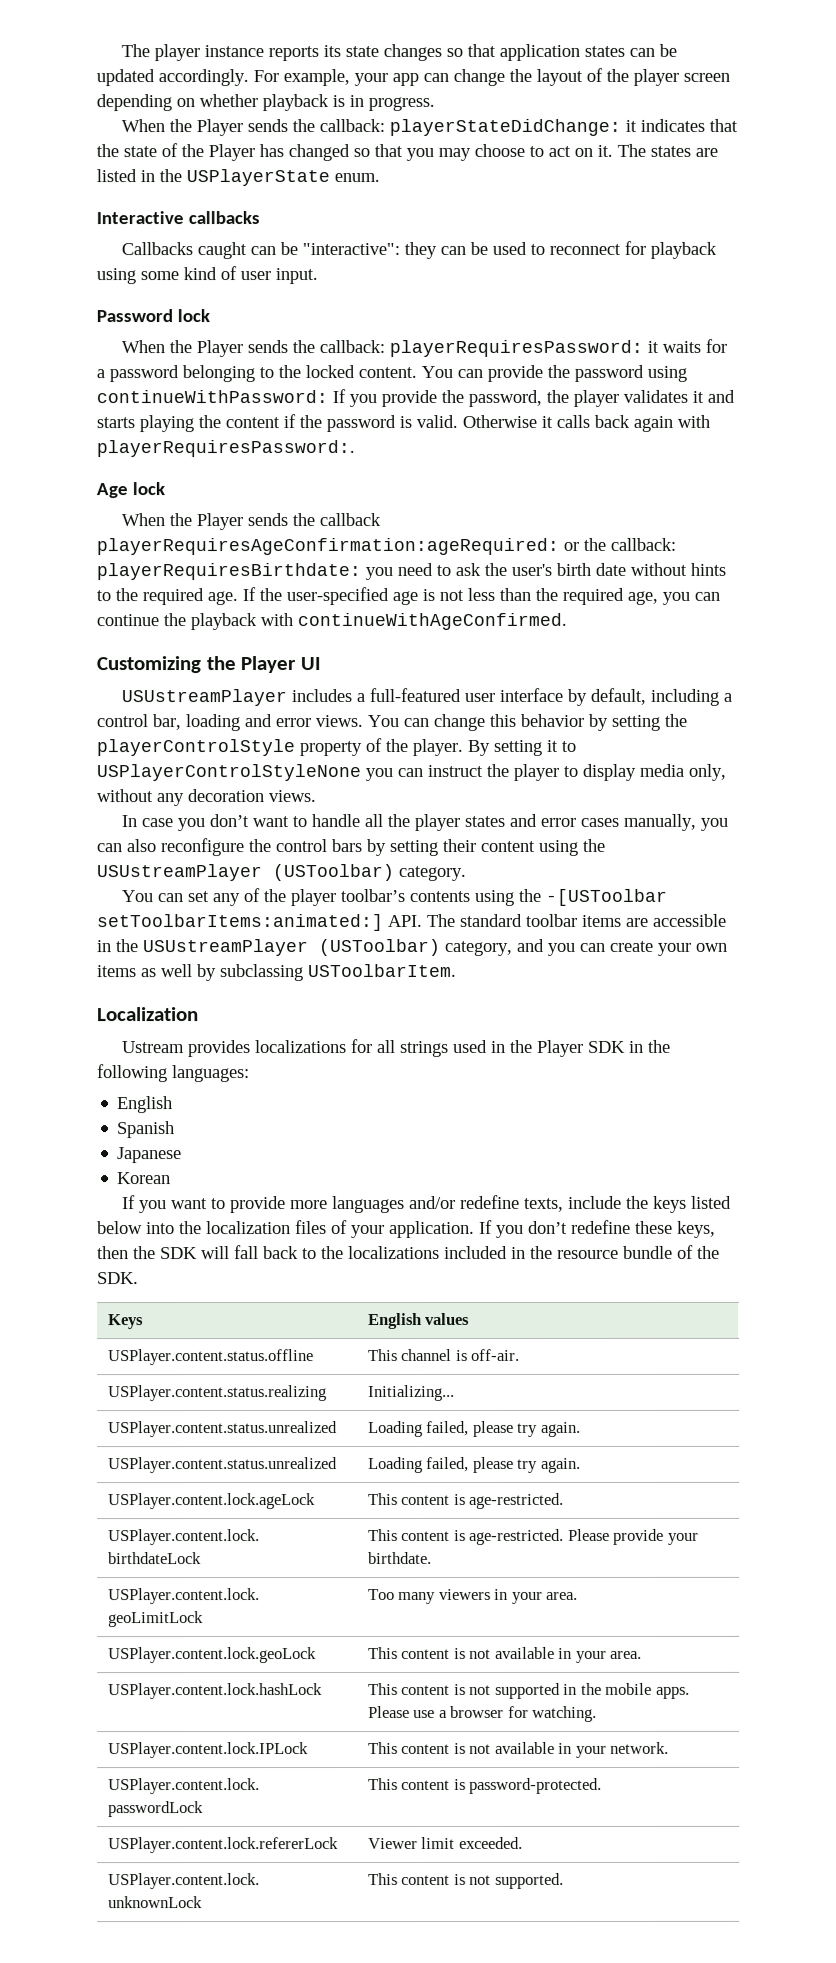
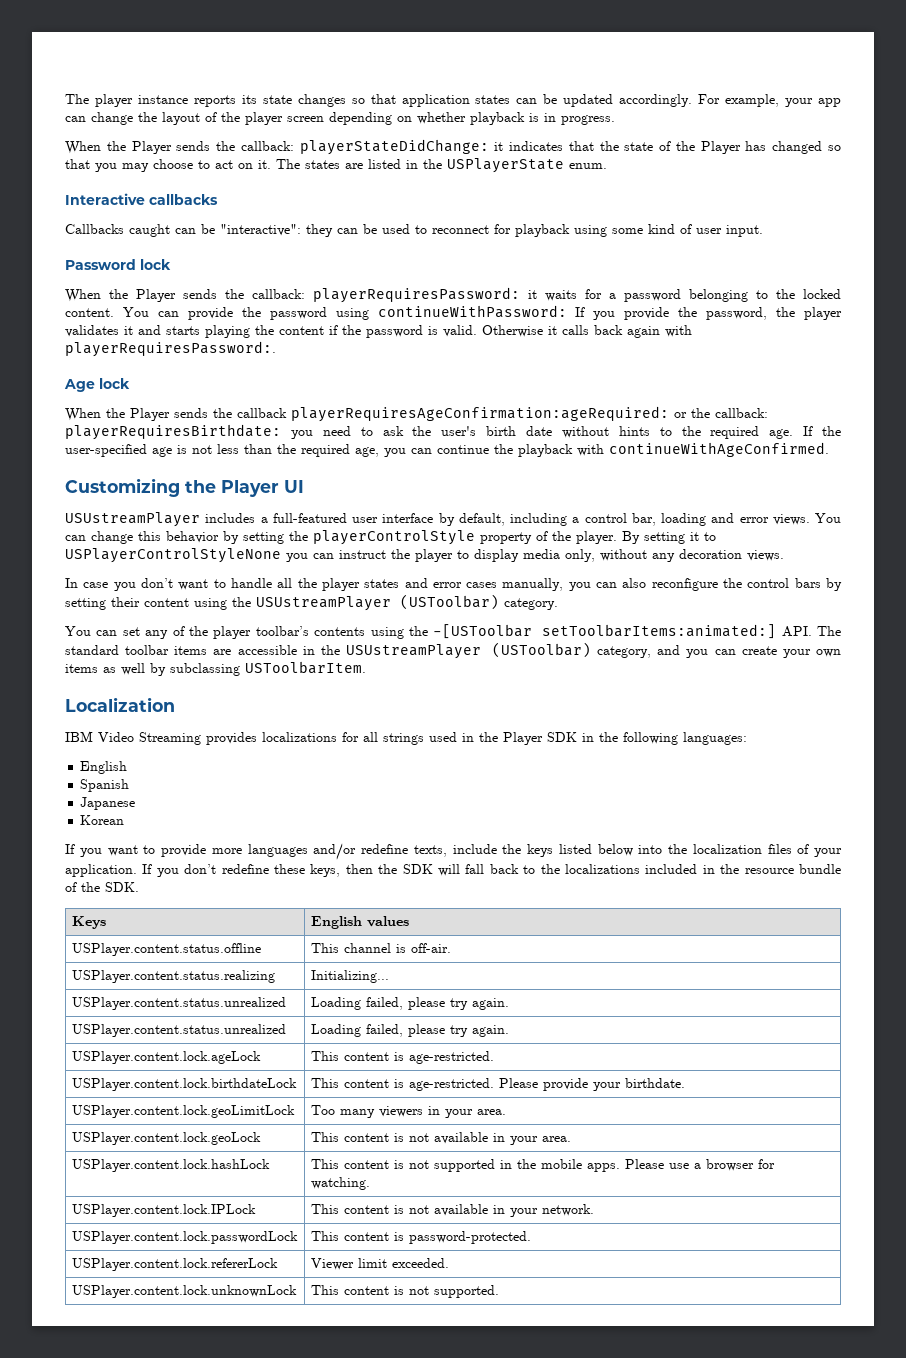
- Ustream provides localizations for all strings used in the Player SDK in the following languages:
+ IBM Video Streaming provides localizations for all strings used in the Player SDK in the following languages:

